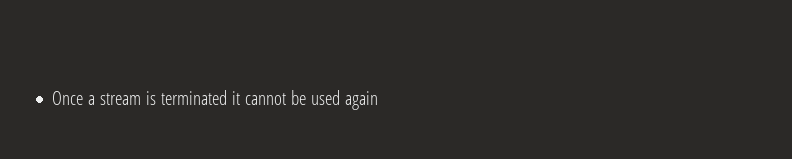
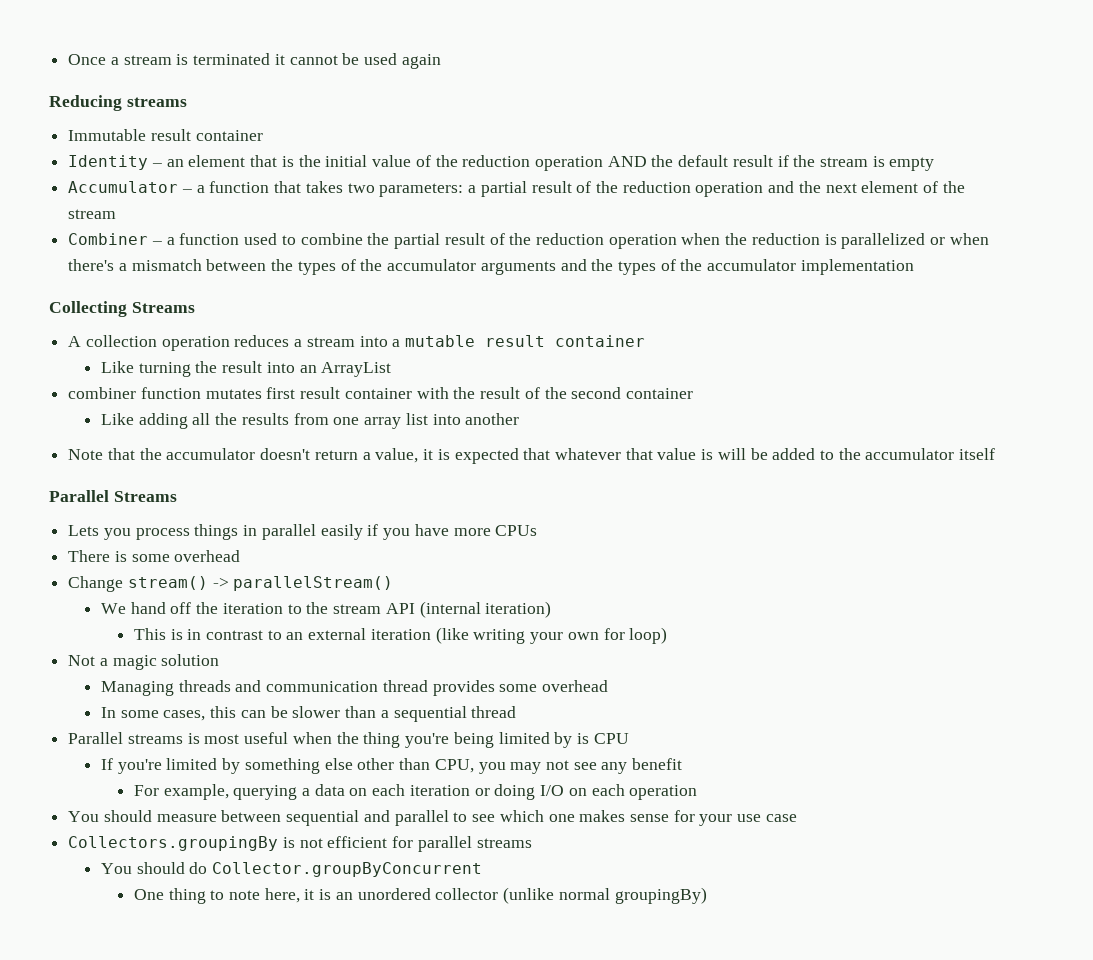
+ Reducing streams
+ Immutable result container
+ Identity – an element that is the initial value of the reduction operation AND the default result if the stream is empty
+ Accumulator – a function that takes two parameters: a partial result of the reduction operation and the next element of the stream
+ Combiner – a function used to combine the partial result of the reduction operation when the reduction is parallelized or when there's a mismatch between the types of the accumulator arguments and the types of the accumulator implementation
+ Collecting Streams
+ A collection operation reduces a stream into a mutable result container
+ Like turning the result into an ArrayList
+ combiner function mutates first result container with the result of the second container
+ Like adding all the results from one array list into another
+ Note that the accumulator doesn't return a value, it is expected that whatever that value is will be added to the accumulator itself
+ Parallel Streams
+ Lets you process things in parallel easily if you have more CPUs
+ There is some overhead
+ Change stream() -> parallelStream()
+ We hand off the iteration to the stream API (internal iteration)
+ This is in contrast to an external iteration (like writing your own for loop)
+ Not a magic solution
+ Managing threads and communication thread provides some overhead
+ In some cases, this can be slower than a sequential thread
+ Parallel streams is most useful when the thing you're being limited by is CPU
+ If you're limited by something else other than CPU, you may not see any benefit
+ For example, querying a data on each iteration or doing I/O on each operation
+ You should measure between sequential and parallel to see which one makes sense for your use case
+ Collectors.groupingBy is not efficient for parallel streams
+ You should do Collector.groupByConcurrent
+ One thing to note here, it is an unordered collector (unlike normal groupingBy)

